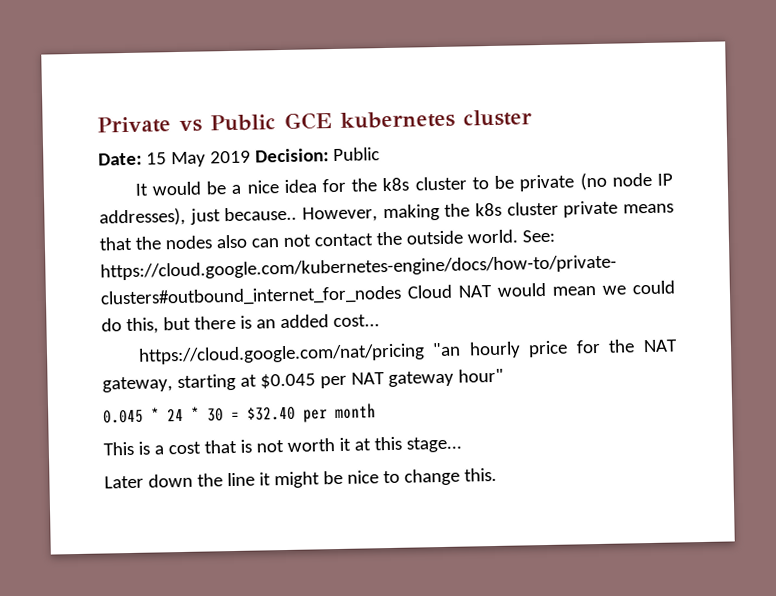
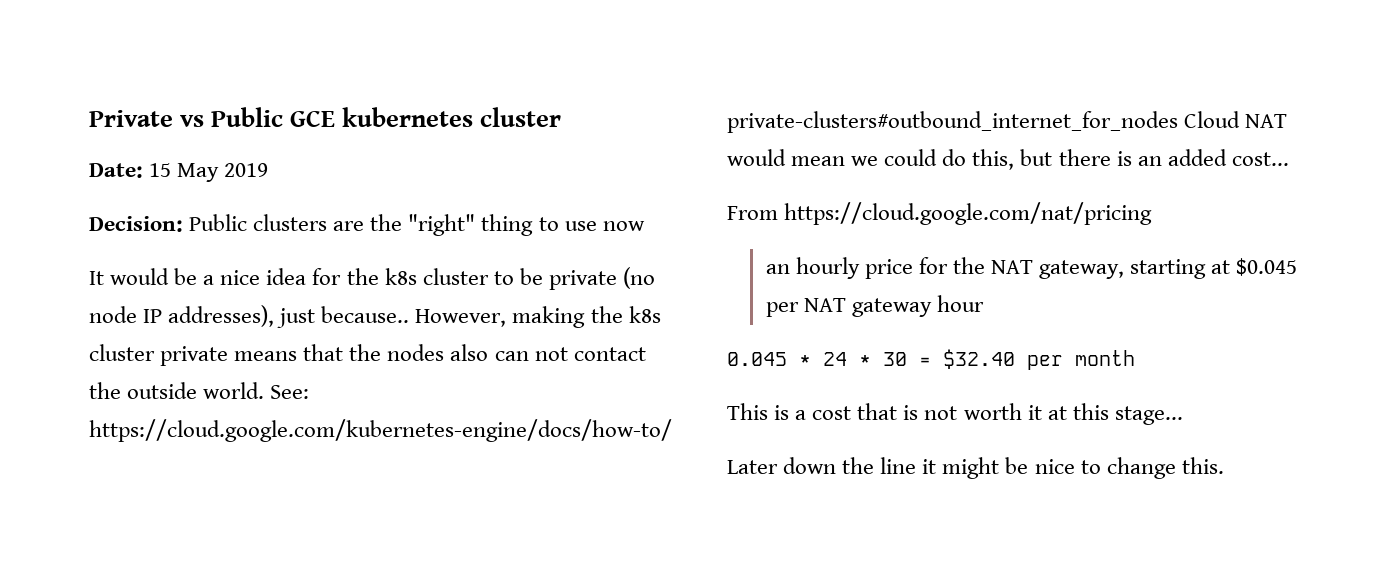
- Date: 15 May 2019 Decision: Public
+ Date: 15 May 2019
+ Decision: Public clusters are the "right" thing to use now
- https://cloud.google.com/nat/pricing "an hourly price for the NAT gateway, starting at $0.045 per NAT gateway hour"
+ From https://cloud.google.com/nat/pricing
+ an hourly price for the NAT gateway, starting at $0.045 per NAT gateway hour

